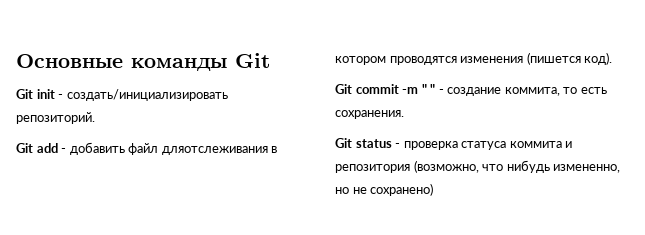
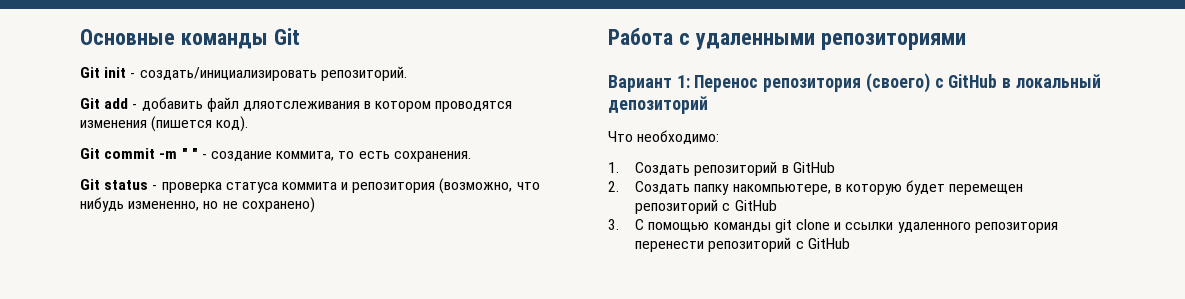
+ Работа с удаленными репозиториями
+ Вариант 1: Перенос репозитория (своего) с GitHub в локальный депозиторий
+ Что необходимо:
+ 1. Создать репозиторий в GitHub
+ 2. Создать папку накомпьютере, в которую будет перемещен репозиторий с GitHub
+ 3. С помощью команды git clone и ссылки удаленного репозитория перенести репозиторий с GitHub

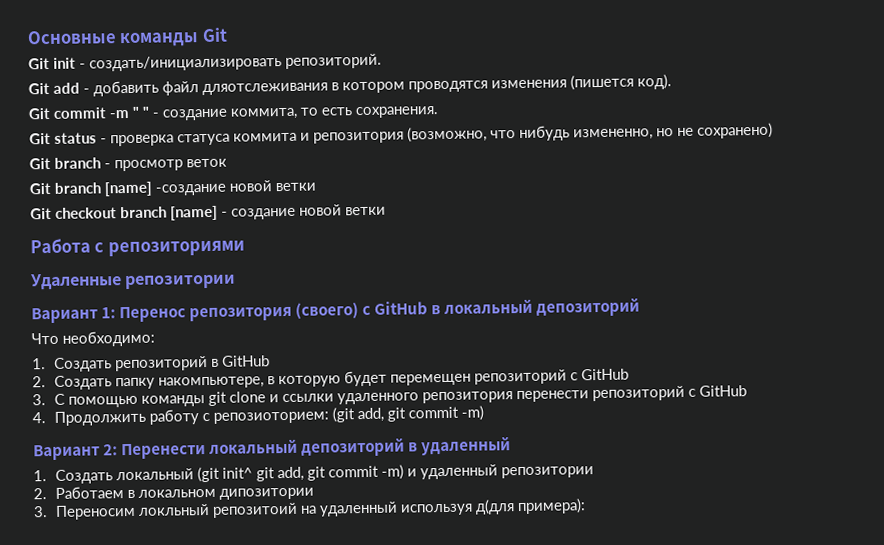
+ Git branch - просмотр веток
+ Git branch [name] -создание новой ветки
+ Git checkout branch [name] - создание новой ветки
- Работа с удаленными репозиториями
+ Работа с репозиториями
+ Удаленные репозитории
+ 4. Продолжить работу с репозиоторием: (git add, git commit -m)
+ Вариант 2: Перенести локальный депозиторий в удаленный
+ 1. Создать локальный (git init^ git add, git commit -m) и удаленный репозитории
+ 2. Работаем в локальном дипозитории
+ 3. Переносим локльный репозитоий на удаленный используя д(для примера):

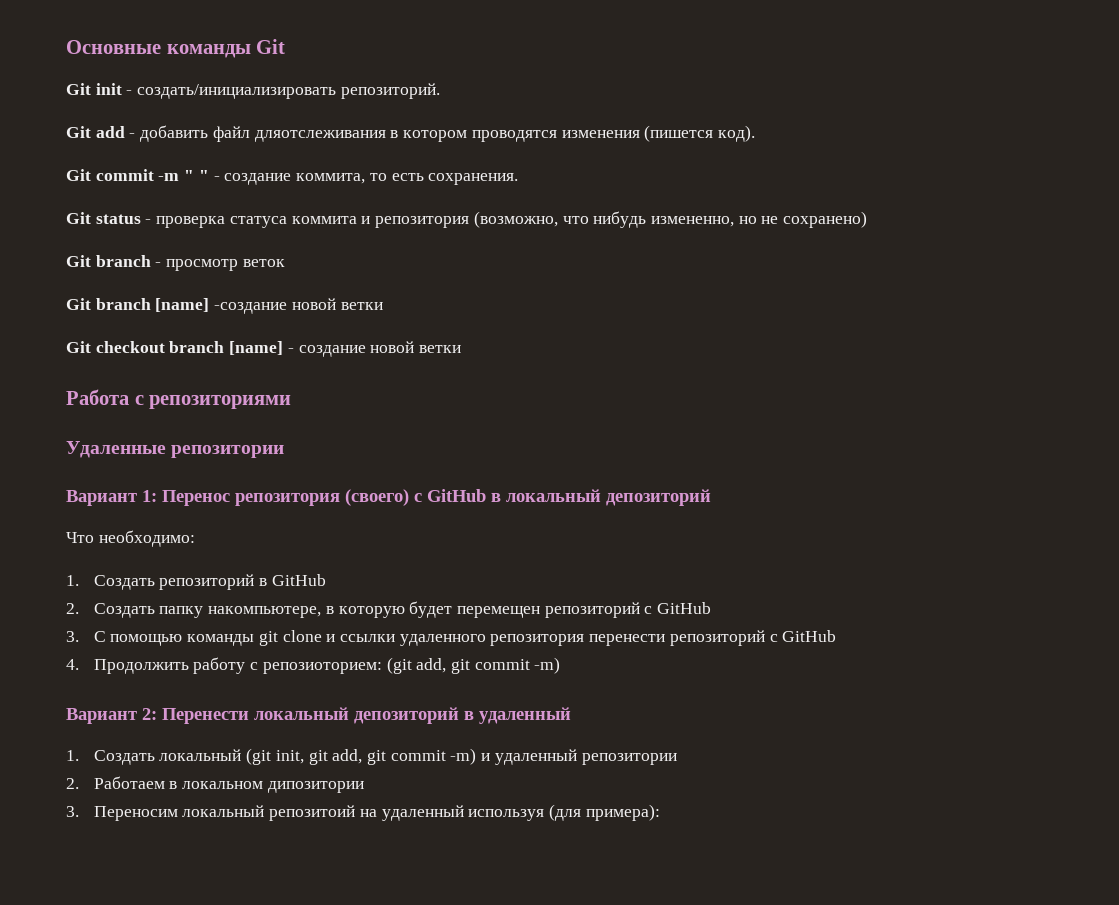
- 1. Создать локальный (git init^ git add, git commit -m) и удаленный репозитории
+ 1. Создать локальный (git init, git add, git commit -m) и удаленный репозитории
- 3. Переносим локльный репозитоий на удаленный используя д(для примера):
+ 3. Переносим локальный репозитоий на удаленный используя (для примера):

